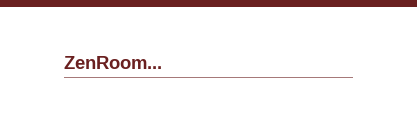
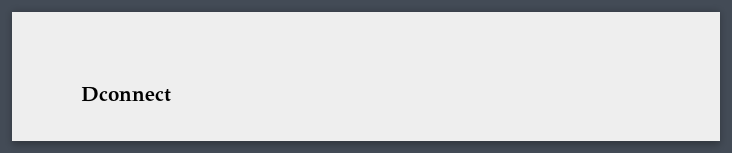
- ZenRoom...
+ Dconnect

